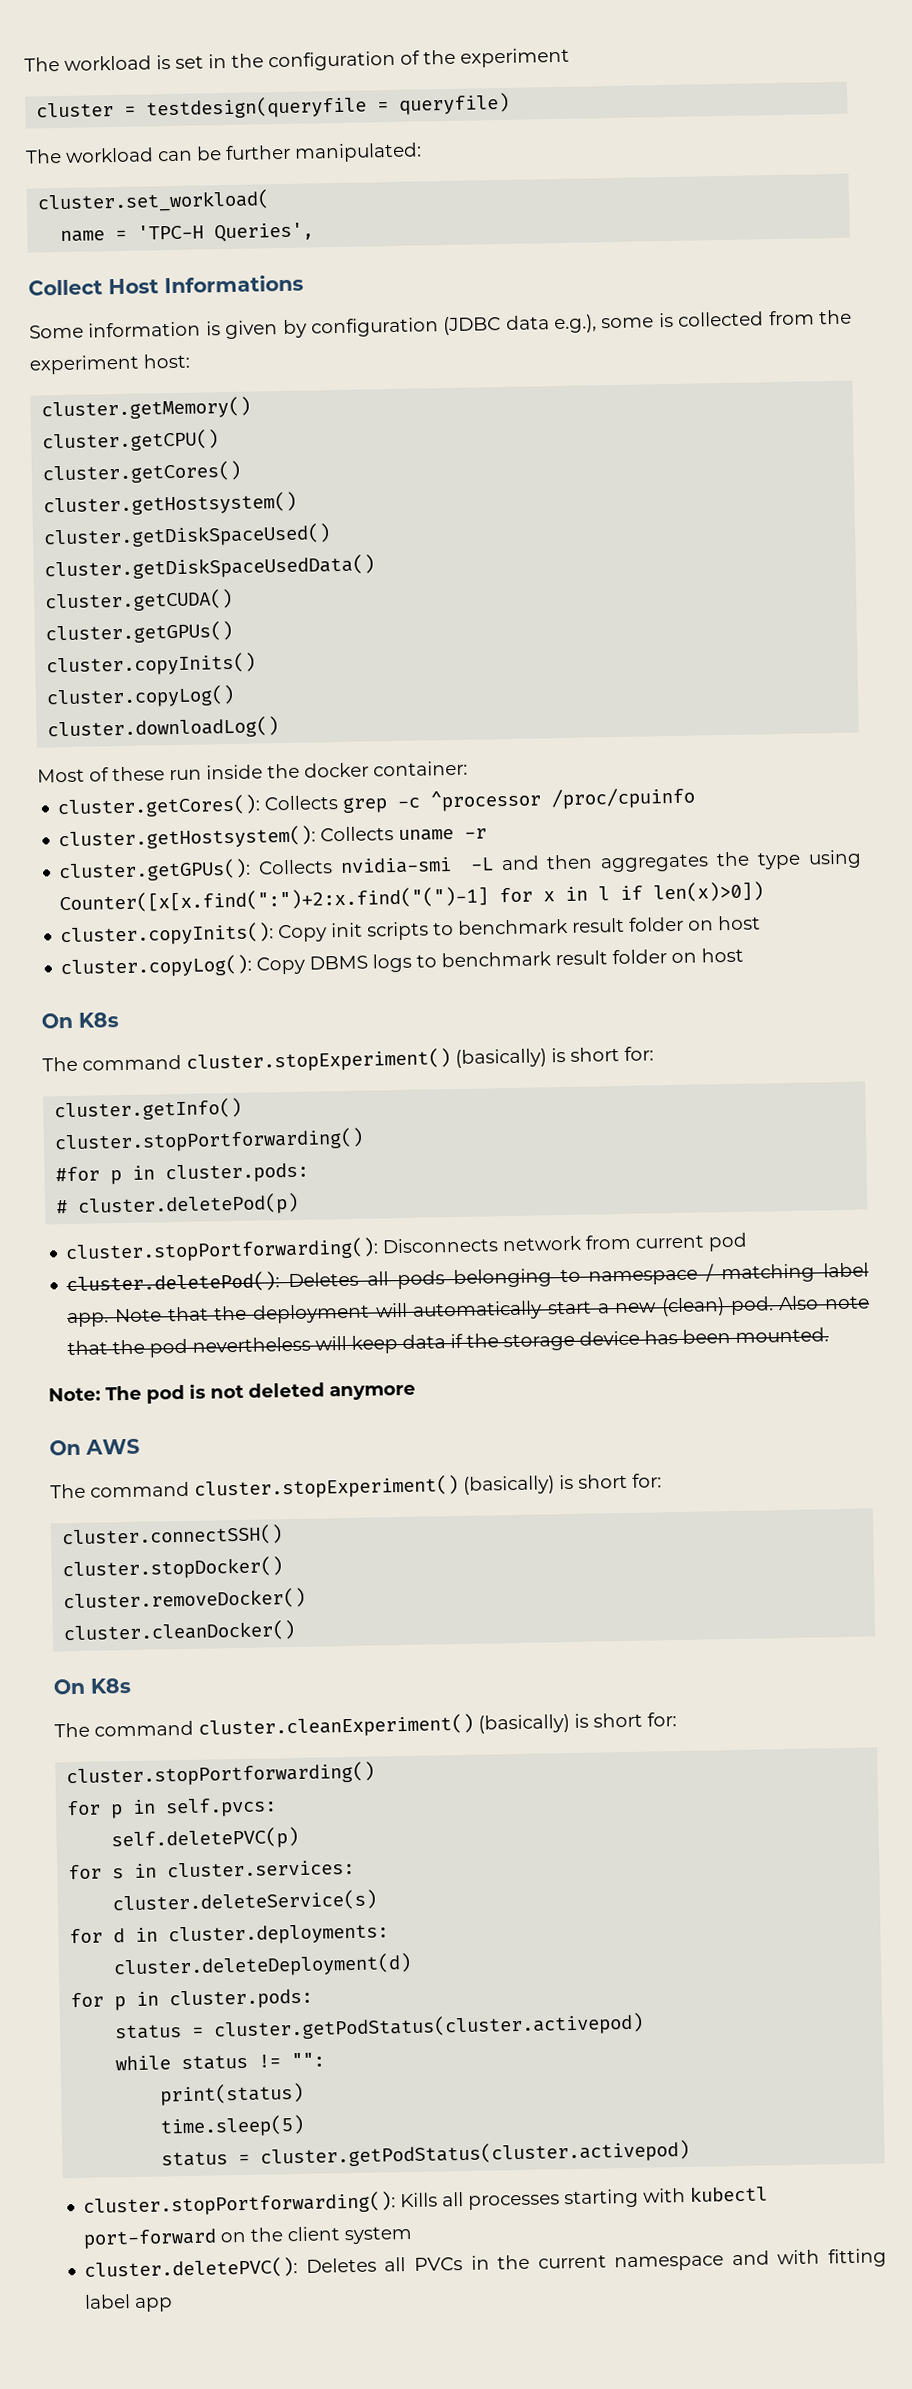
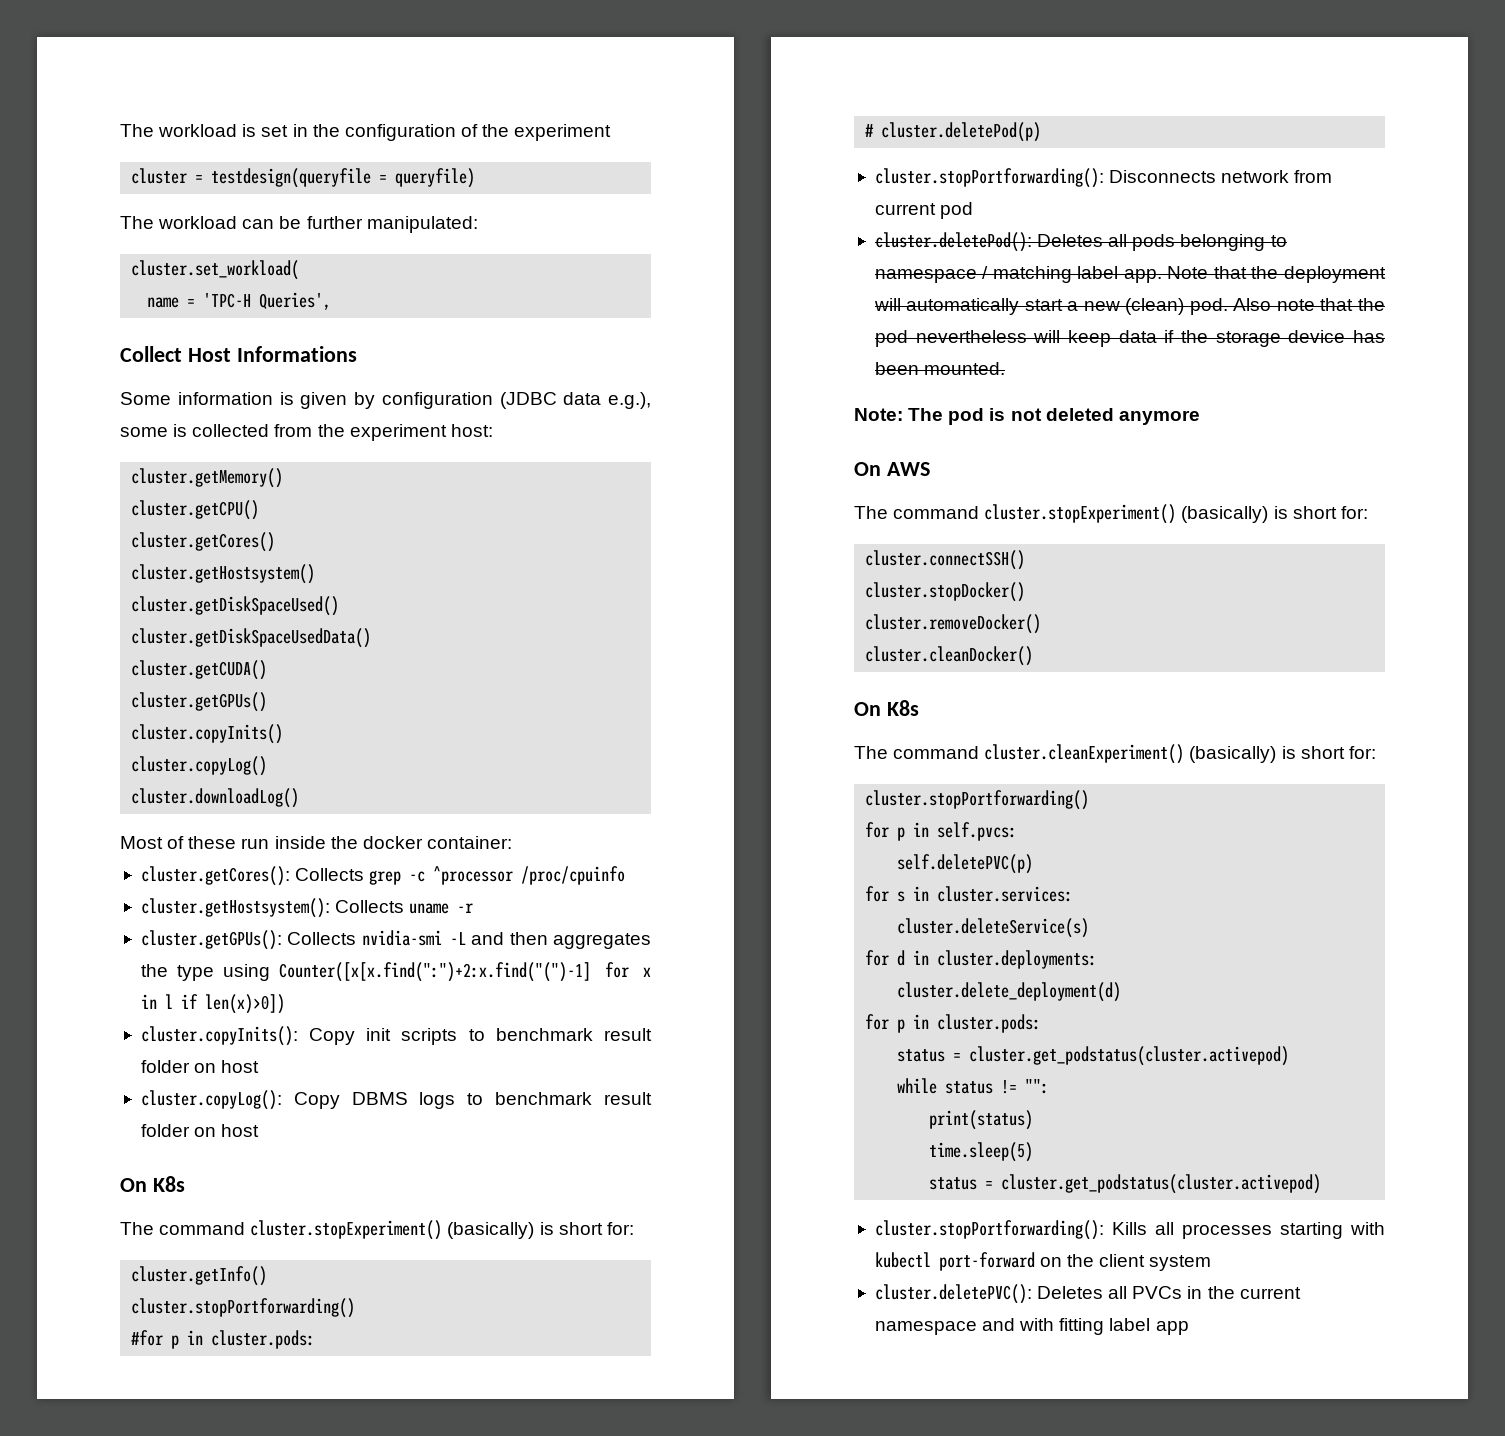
- cluster.deleteDeployment(d)
+ cluster.delete_deployment(d)
  for p in cluster.pods:
- status = cluster.getPodStatus(cluster.activepod)
+ status = cluster.get_podstatus(cluster.activepod)
  time.sleep(5)
- status = cluster.getPodStatus(cluster.activepod)
+ status = cluster.get_podstatus(cluster.activepod)

